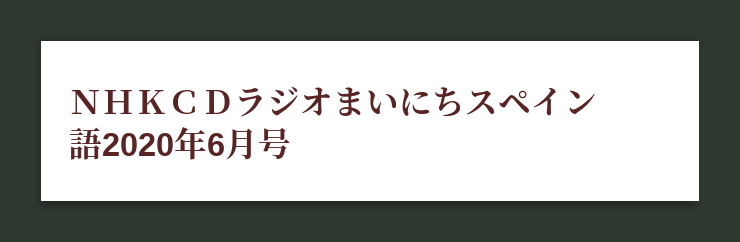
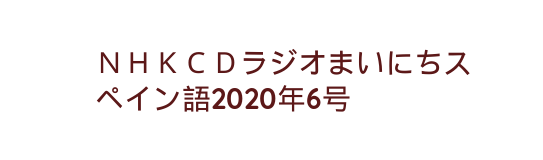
- ＮＨＫＣＤラジオまいにちスペイン語2020年6月号
+ ＮＨＫＣＤラジオまいにちスペイン語2020年6号

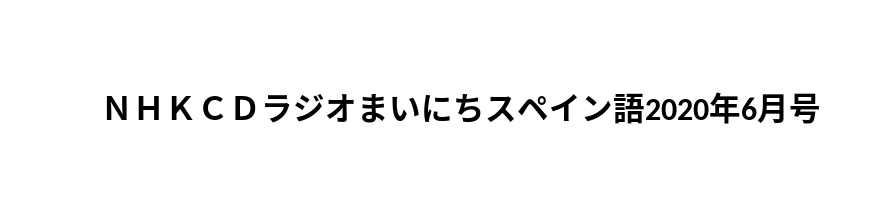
- ＮＨＫＣＤラジオまいにちスペイン語2020年6号
+ ＮＨＫＣＤラジオまいにちスペイン語2020年6月号

